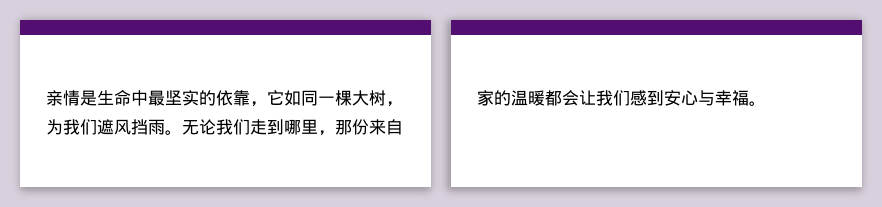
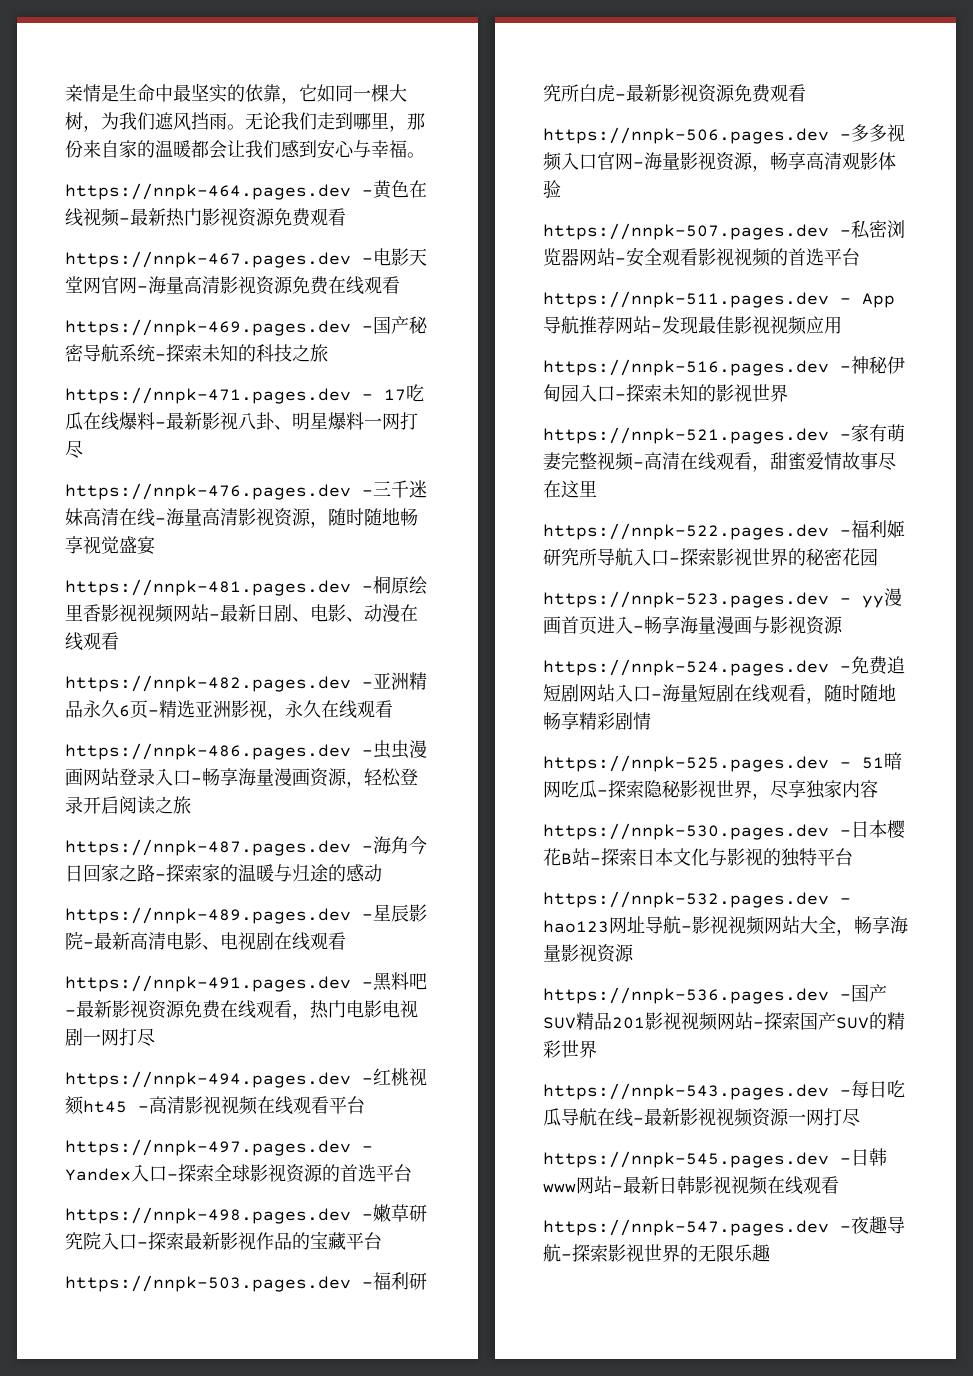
+ https://nnpk-464.pages.dev -黄色在线视频-最新热门影视资源免费观看
+ https://nnpk-467.pages.dev -电影天堂网官网-海量高清影视资源免费在线观看
+ https://nnpk-469.pages.dev -国产秘密导航系统-探索未知的科技之旅
+ https://nnpk-471.pages.dev - 17吃瓜在线爆料-最新影视八卦、明星爆料一网打尽
+ https://nnpk-476.pages.dev -三千迷妹高清在线-海量高清影视资源，随时随地畅享视觉盛宴
+ https://nnpk-481.pages.dev -桐原绘里香影视视频网站-最新日剧、电影、动漫在线观看
+ https://nnpk-482.pages.dev -亚洲精品永久6页-精选亚洲影视，永久在线观看
+ https://nnpk-486.pages.dev -虫虫漫画网站登录入口-畅享海量漫画资源，轻松登录开启阅读之旅
+ https://nnpk-487.pages.dev -海角今日回家之路-探索家的温暖与归途的感动
+ https://nnpk-489.pages.dev -星辰影院-最新高清电影、电视剧在线观看
+ https://nnpk-491.pages.dev -黑料吧-最新影视资源免费在线观看，热门电影电视剧一网打尽
+ https://nnpk-494.pages.dev -红桃视颏ht45 -高清影视视频在线观看平台
+ https://nnpk-497.pages.dev - Yandex入口-探索全球影视资源的首选平台
+ https://nnpk-498.pages.dev -嫩草研究院入口-探索最新影视作品的宝藏平台
+ https://nnpk-503.pages.dev -福利研究所白虎-最新影视资源免费观看
+ https://nnpk-506.pages.dev -多多视频入口官网-海量影视资源，畅享高清观影体验
+ https://nnpk-507.pages.dev -私密浏览器网站-安全观看影视视频的首选平台
+ https://nnpk-511.pages.dev - App导航推荐网站-发现最佳影视视频应用
+ https://nnpk-516.pages.dev -神秘伊甸园入口-探索未知的影视世界
+ https://nnpk-521.pages.dev -家有萌妻完整视频-高清在线观看，甜蜜爱情故事尽在这里
+ https://nnpk-522.pages.dev -福利姬研究所导航入口-探索影视世界的秘密花园
+ https://nnpk-523.pages.dev - yy漫画首页进入-畅享海量漫画与影视资源
+ https://nnpk-524.pages.dev -免费追短剧网站入口-海量短剧在线观看，随时随地畅享精彩剧情
+ https://nnpk-525.pages.dev - 51暗网吃瓜-探索隐秘影视世界，尽享独家内容
+ https://nnpk-530.pages.dev -日本樱花B站-探索日本文化与影视的独特平台
+ https://nnpk-532.pages.dev - hao123网址导航-影视视频网站大全，畅享海量影视资源
+ https://nnpk-536.pages.dev -国产SUV精品201影视视频网站-探索国产SUV的精彩世界
+ https://nnpk-543.pages.dev -每日吃瓜导航在线-最新影视视频资源一网打尽
+ https://nnpk-545.pages.dev -日韩www网站-最新日韩影视视频在线观看
+ https://nnpk-547.pages.dev -夜趣导航-探索影视世界的无限乐趣

